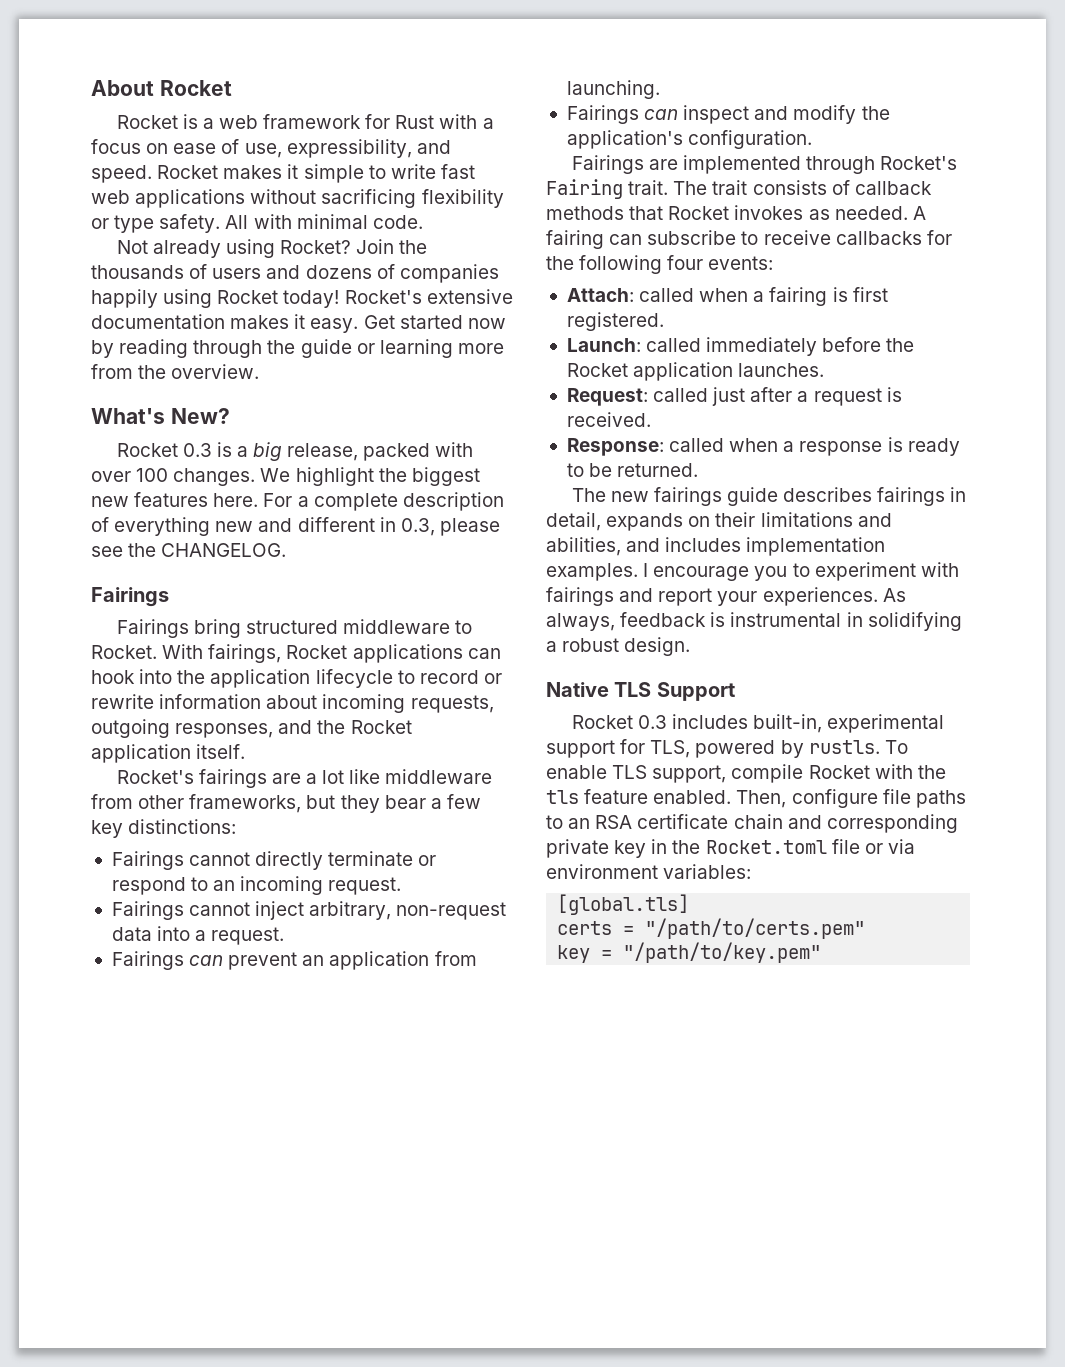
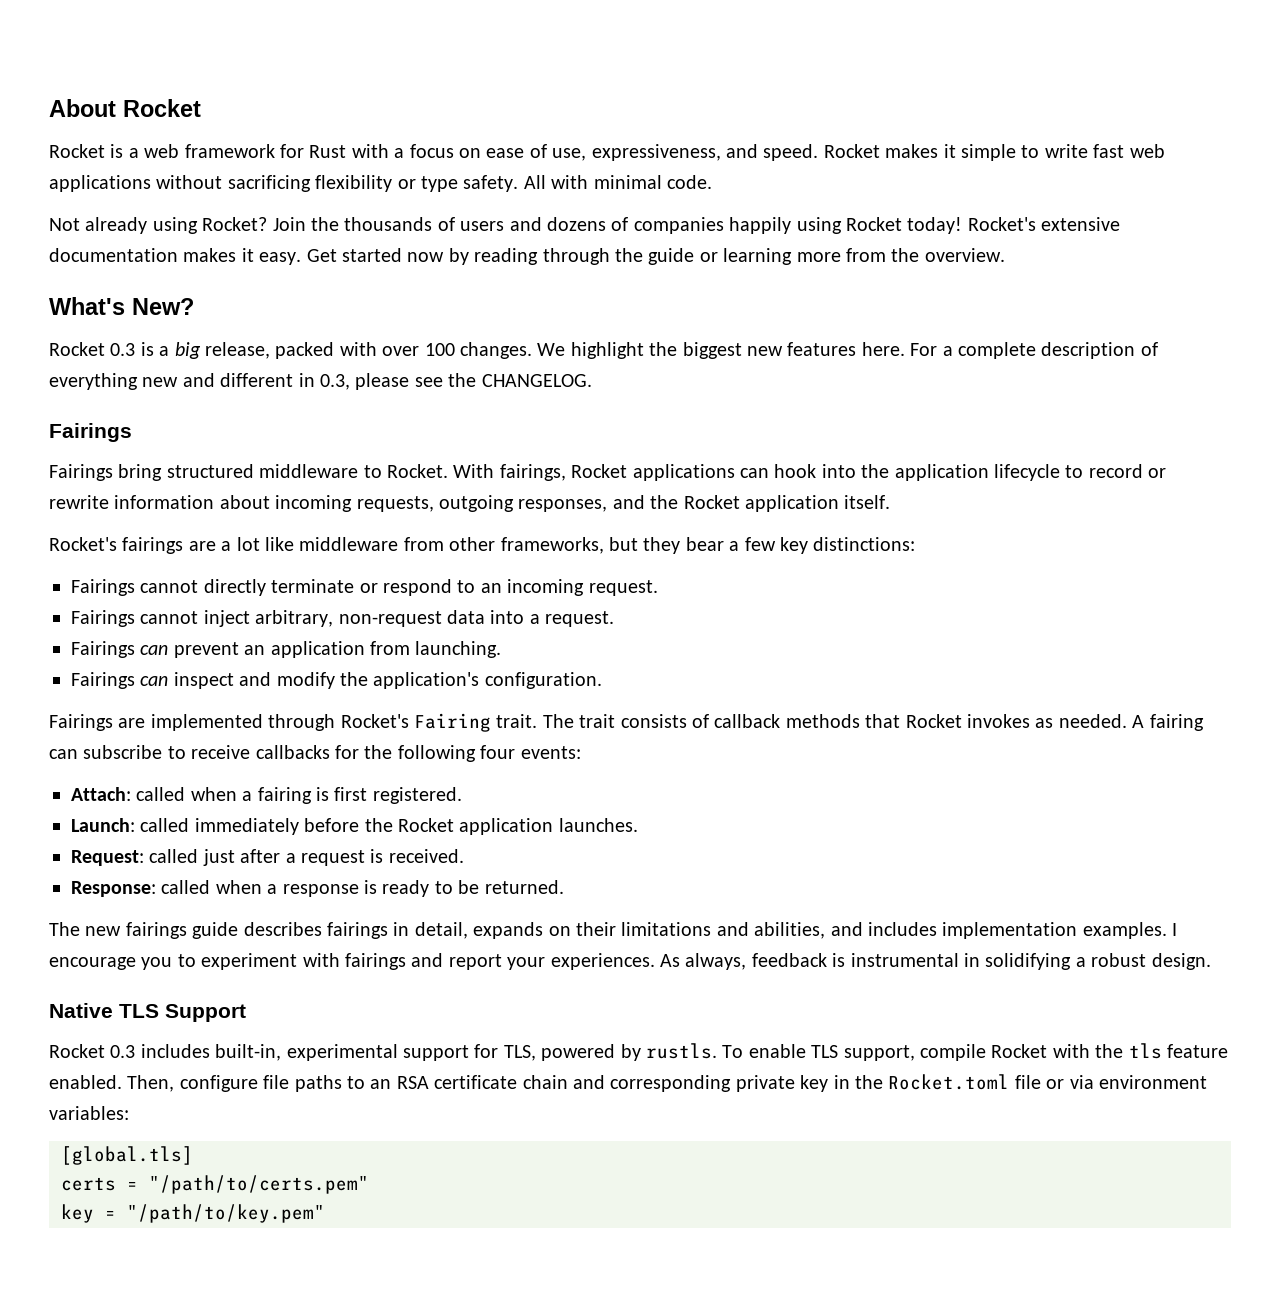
- Rocket is a web framework for Rust with a focus on ease of use, expressibility, and speed.
+ Rocket is a web framework for Rust with a focus on ease of use, expressiveness, and speed.

